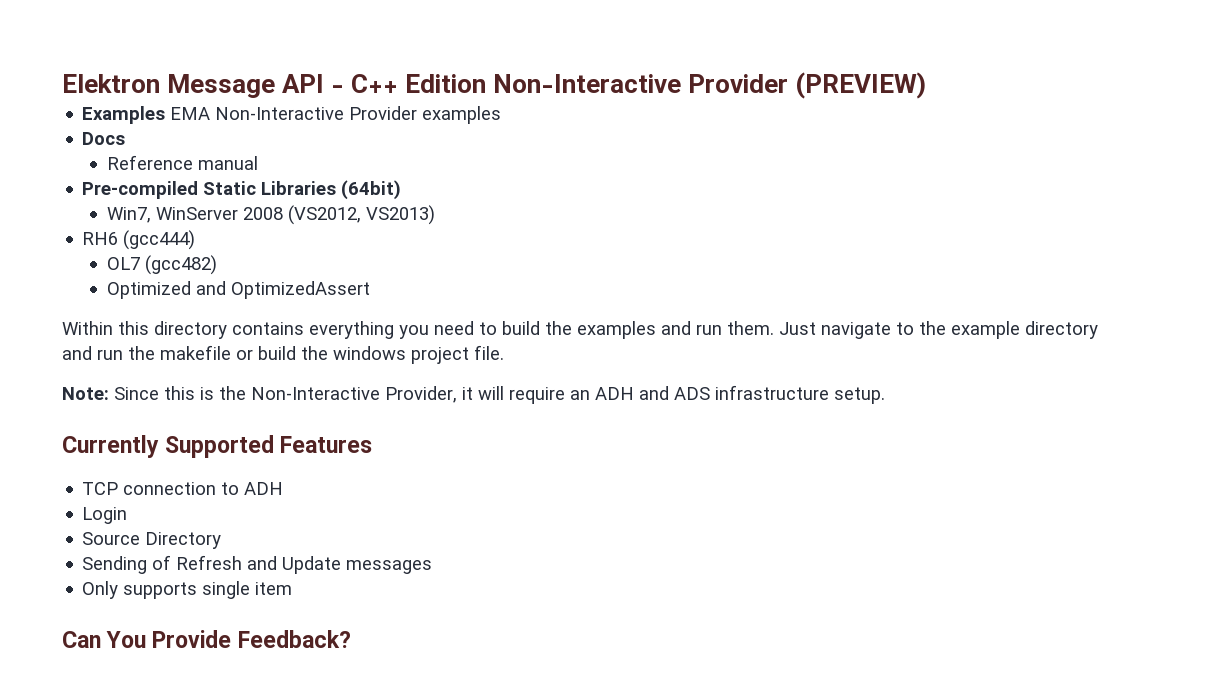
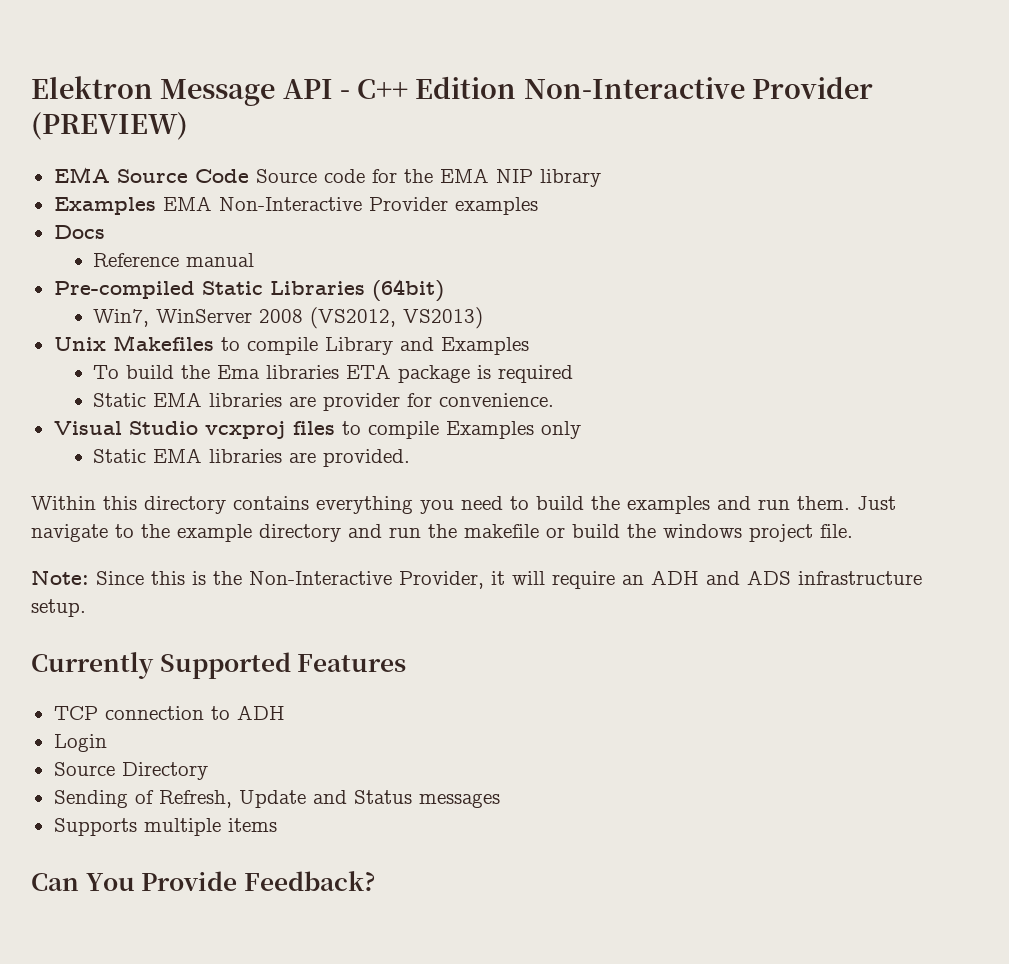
+ EMA Source Code Source code for the EMA NIP library
- RH6 (gcc444)
- OL7 (gcc482)
- Optimized and OptimizedAssert
+ Unix Makefiles to compile Library and Examples
+ To build the Ema libraries ETA package is required
+ Static EMA libraries are provider for convenience.
+ Visual Studio vcxproj files to compile Examples only
+ Static EMA libraries are provided.
- Sending of Refresh and Update messages
- Only supports single item
+ Sending of Refresh, Update and Status messages
+ Supports multiple items

